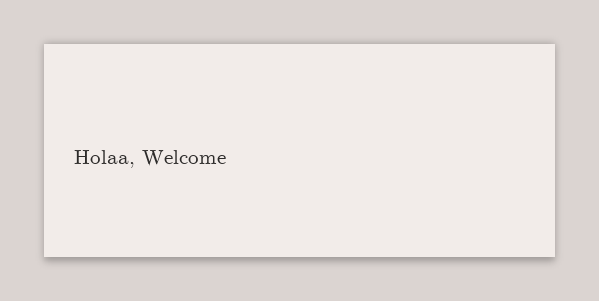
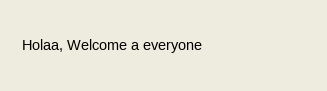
- Holaa, Welcome
+ Holaa, Welcome a everyone

